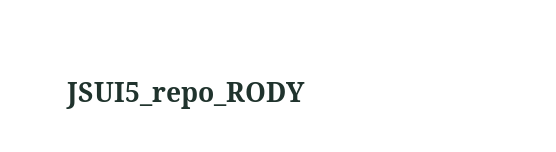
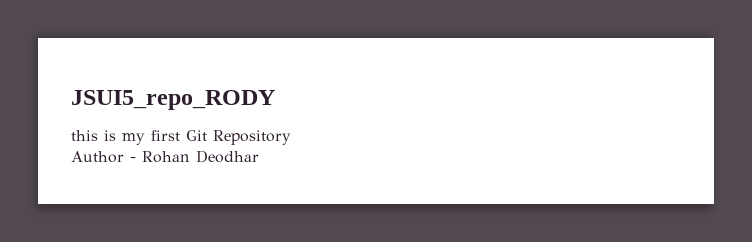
+ this is my first Git Repository
+ Author - Rohan Deodhar

